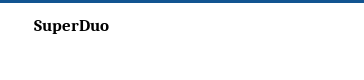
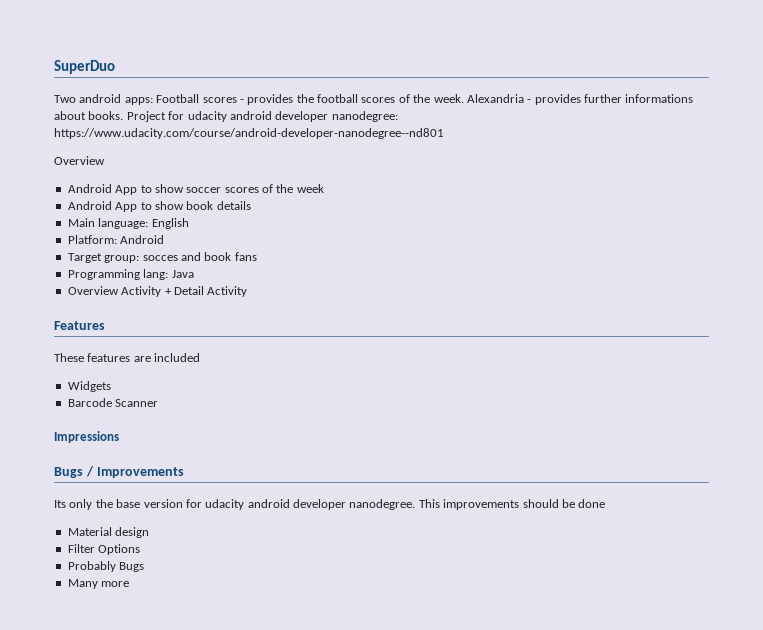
+ Two android apps: Football scores - provides the football scores of the week. Alexandria - provides further informations about books. Project for udacity android developer nanodegree: https://www.udacity.com/course/android-developer-nanodegree--nd801
+ Overview
+ Android App to show soccer scores of the week
+ Android App to show book details
+ Main language: English
+ Platform: Android
+ Target group: socces and book fans
+ Programming lang: Java
+ Overview Activity + Detail Activity
+ Features
+ These features are included
+ Widgets
+ Barcode Scanner
+ Impressions
+ Bugs / Improvements
+ Its only the base version for udacity android developer nanodegree. This improvements should be done
+ Material design
+ Filter Options
+ Probably Bugs
+ Many more

